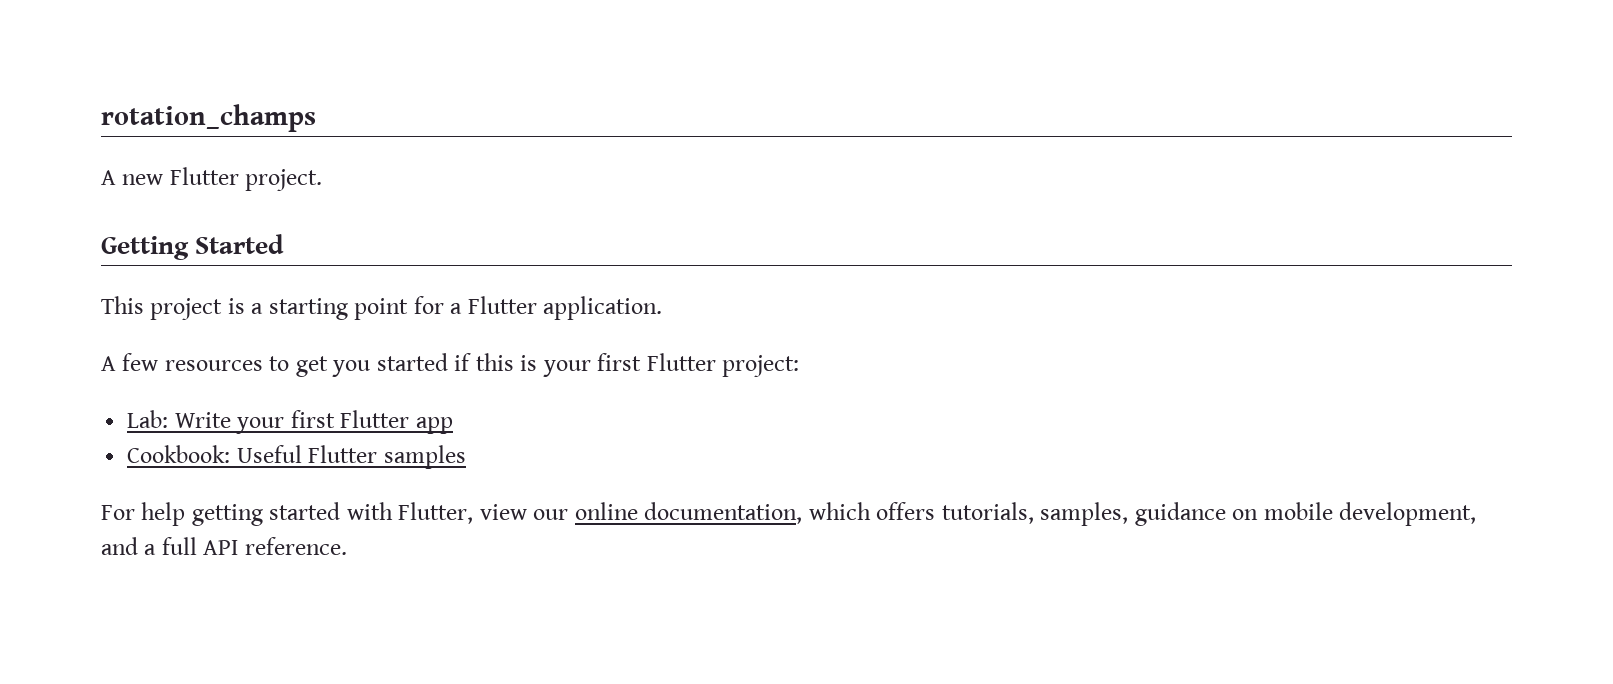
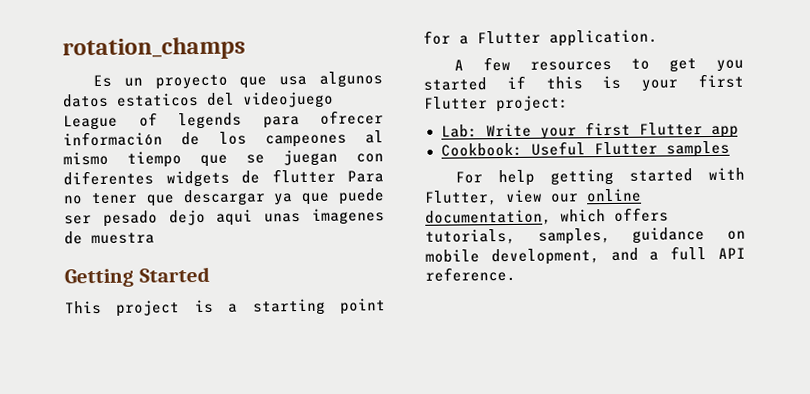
- A new Flutter project.
+ Es un proyecto que usa algunos datos estaticos del videojuego League of legends para ofrecer información de los campeones al mismo tiempo que se juegan con diferentes widgets de flutter Para no tener que descargar ya que puede ser pesado dejo aqui unas imagenes de muestra

